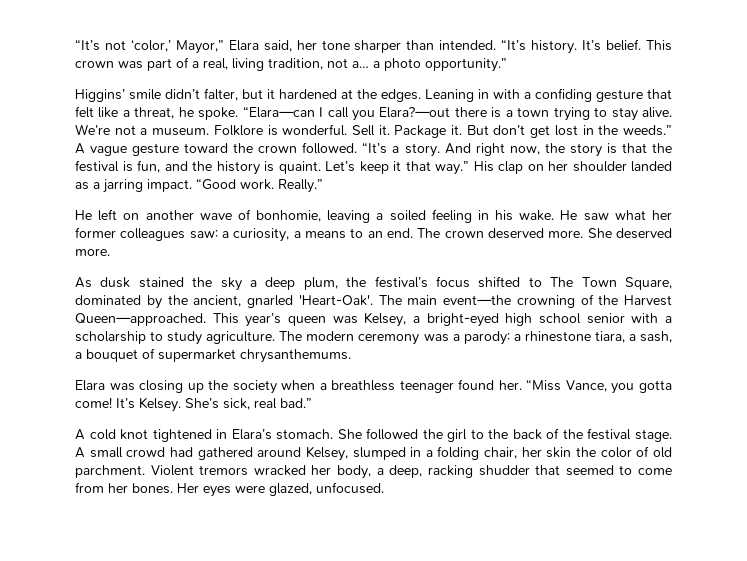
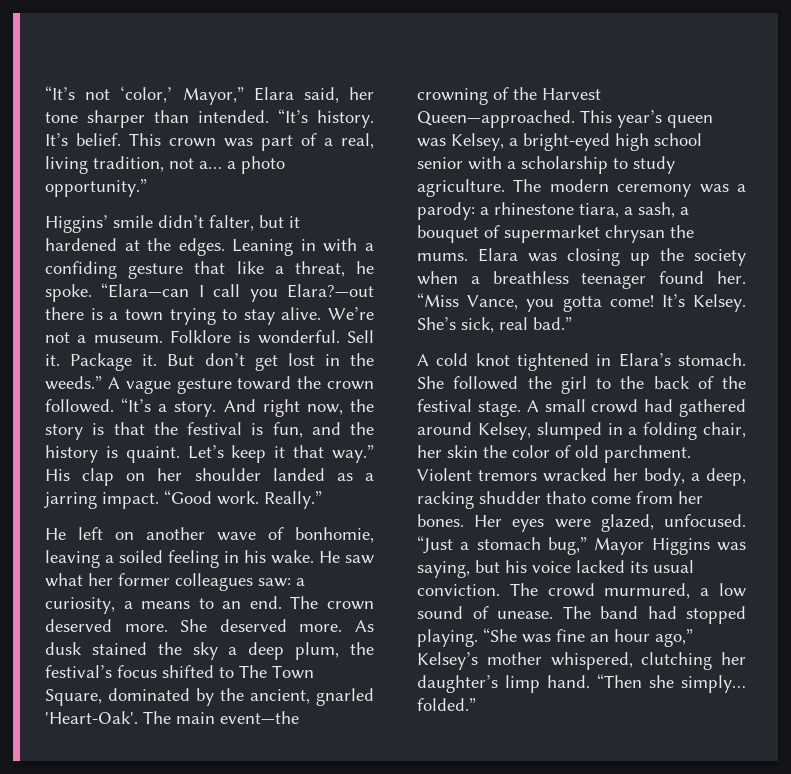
- Leaning in with a confiding gesture that felt like a threat, he spoke.
+ Leaning in with a confiding gesture that like a threat, he spoke.
- She deserved more.
- As dusk stained the sky a deep plum, the festival’s focus shifted to The Town Square, dominated by the ancient, gnarled 'Heart-Oak'.
+ She deserved more. As dusk stained the sky a deep plum, the festival’s focus shifted to The Town Square, dominated by the ancient, gnarled 'Heart-Oak'.
- The modern ceremony was a parody: a rhinestone tiara, a sash, a bouquet of supermarket chrysanthemums.
- Elara was closing up the society when a breathless teenager found her.
+ The modern ceremony was a parody: a rhinestone tiara, a sash, a bouquet of supermarket chrysan the mums. Elara was closing up the society when a breathless teenager found her.
- Violent tremors wracked her body, a deep, racking shudder that seemed to come from her bones.
+ Violent tremors wracked her body, a deep, racking shudder thato come from her bones.
+ “Just a stomach bug,” Mayor Higgins was saying, but his voice lacked its usual conviction. The crowd murmured, a low sound of unease. The band had stopped playing. “She was fine an hour ago,” Kelsey’s mother whispered, clutching her daughter’s limp hand. “Then she simply… folded.”

